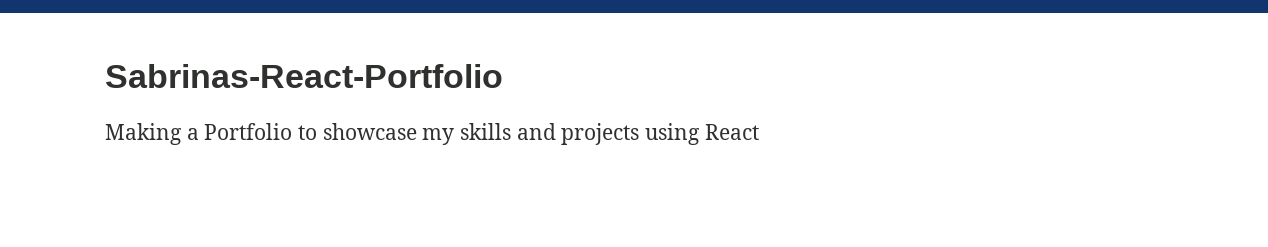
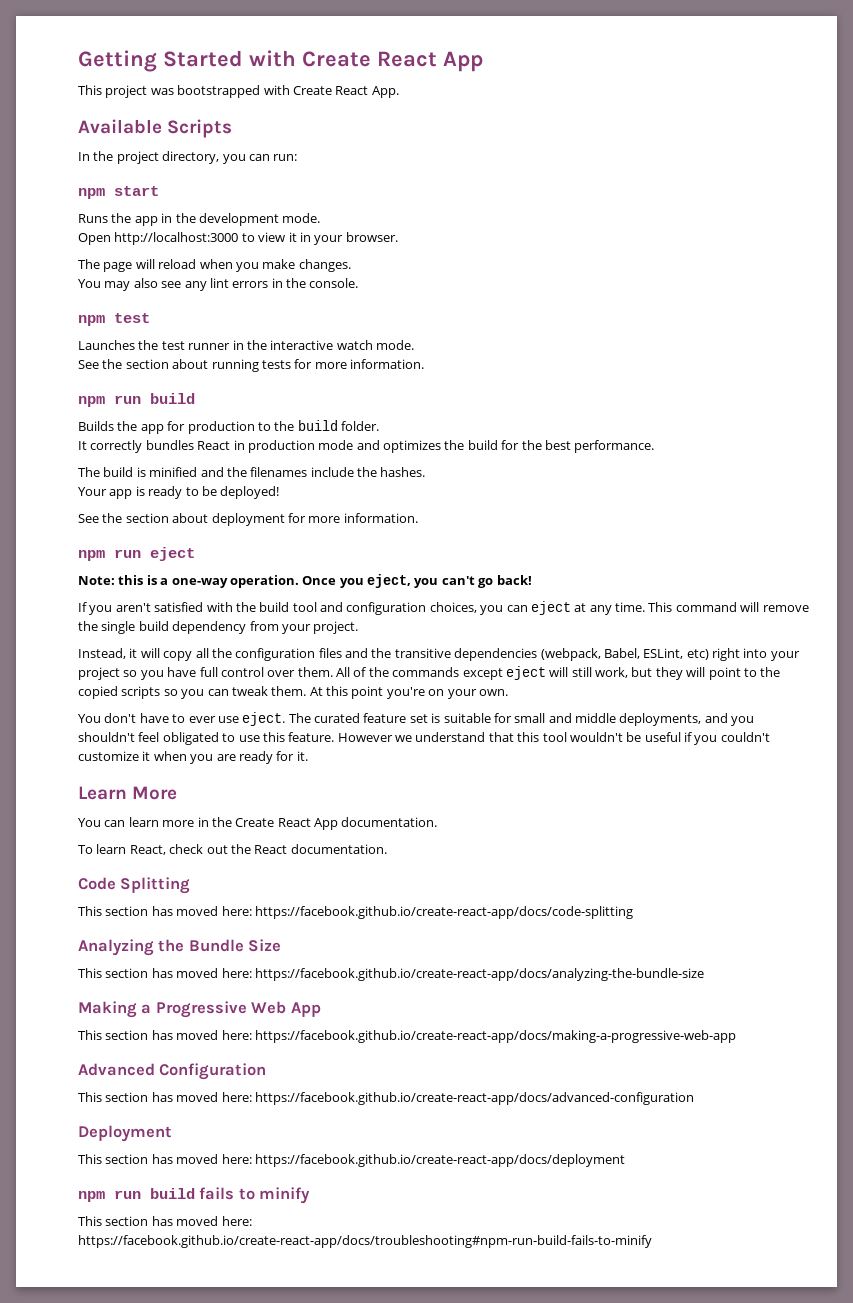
- Sabrinas-React-Portfolio
- Making a Portfolio to showcase my skills and projects using React
+ Getting Started with Create React App
+ This project was bootstrapped with Create React App.
+ Available Scripts
+ In the project directory, you can run:
+ npm start
+ Runs the app in the development mode.
+ Open http://localhost:3000 to view it in your browser.
+ The page will reload when you make changes.
+ You may also see any lint errors in the console.
+ npm test
+ Launches the test runner in the interactive watch mode.
+ See the section about running tests for more information.
+ npm run build
+ Builds the app for production to the build folder.
+ It correctly bundles React in production mode and optimizes the build for the best performance.
+ The build is minified and the filenames include the hashes.
+ Your app is ready to be deployed!
+ See the section about deployment for more information.
+ npm run eject
+ Note: this is a one-way operation. Once you eject, you can't go back!
+ If you aren't satisfied with the build tool and configuration choices, you can eject at any time. This command will remove the single build dependency from your project.
+ Instead, it will copy all the configuration files and the transitive dependencies (webpack, Babel, ESLint, etc) right into your project so you have full control over them. All of the commands except eject will still work, but they will point to the copied scripts so you can tweak them. At this point you're on your own.
+ You don't have to ever use eject. The curated feature set is suitable for small and middle deployments, and you shouldn't feel obligated to use this feature. However we understand that this tool wouldn't be useful if you couldn't customize it when you are ready for it.
+ Learn More
+ You can learn more in the Create React App documentation.
+ To learn React, check out the React documentation.
+ Code Splitting
+ This section has moved here: https://facebook.github.io/create-react-app/docs/code-splitting
+ Analyzing the Bundle Size
+ This section has moved here: https://facebook.github.io/create-react-app/docs/analyzing-the-bundle-size
+ Making a Progressive Web App
+ This section has moved here: https://facebook.github.io/create-react-app/docs/making-a-progressive-web-app
+ Advanced Configuration
+ This section has moved here: https://facebook.github.io/create-react-app/docs/advanced-configuration
+ Deployment
+ This section has moved here: https://facebook.github.io/create-react-app/docs/deployment
+ npm run build fails to minify
+ This section has moved here: https://facebook.github.io/create-react-app/docs/troubleshooting#npm-run-build-fails-to-minify

